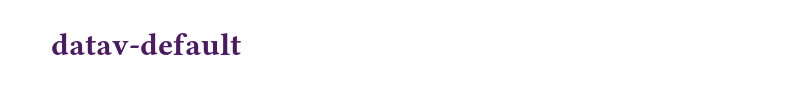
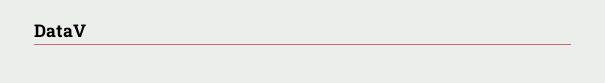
- datav-default
+ DataV

